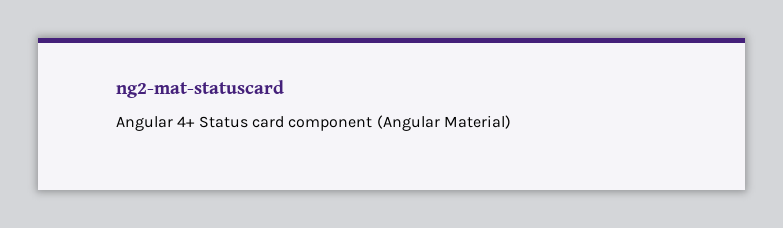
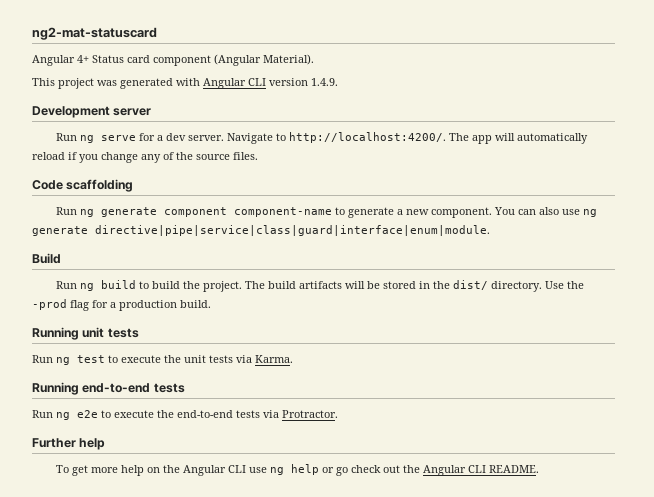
- Angular 4+ Status card component (Angular Material)
+ Angular 4+ Status card component (Angular Material).
+ This project was generated with Angular CLI version 1.4.9.
+ Development server
+ Run ng serve for a dev server. Navigate to http://localhost:4200/. The app will automatically reload if you change any of the source files.
+ Code scaffolding
+ Run ng generate component component-name to generate a new component. You can also use ng generate directive|pipe|service|class|guard|interface|enum|module.
+ Build
+ Run ng build to build the project. The build artifacts will be stored in the dist/ directory. Use the -prod flag for a production build.
+ Running unit tests
+ Run ng test to execute the unit tests via Karma.
+ Running end-to-end tests
+ Run ng e2e to execute the end-to-end tests via Protractor.
+ Further help
+ To get more help on the Angular CLI use ng help or go check out the Angular CLI README.

